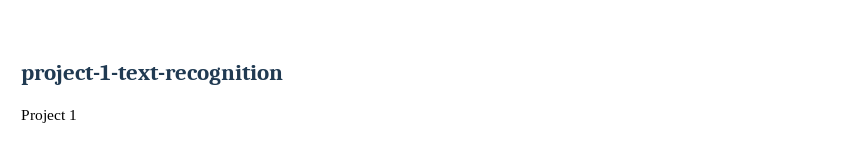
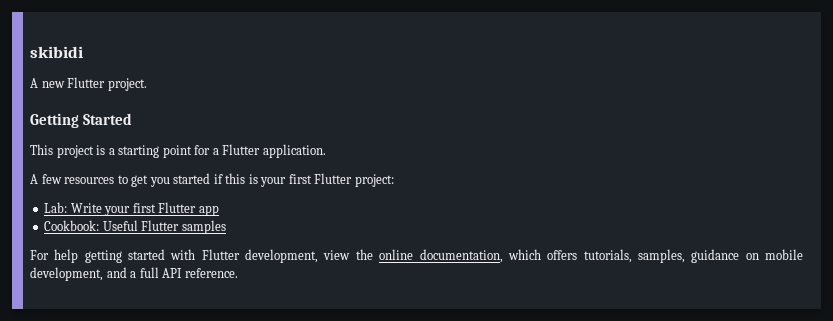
- project-1-text-recognition
- Project 1
+ skibidi
+ A new Flutter project.
+ Getting Started
+ This project is a starting point for a Flutter application.
+ A few resources to get you started if this is your first Flutter project:
+ Lab: Write your first Flutter app
+ Cookbook: Useful Flutter samples
+ For help getting started with Flutter development, view the online documentation, which offers tutorials, samples, guidance on mobile development, and a full API reference.

